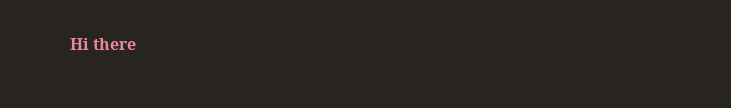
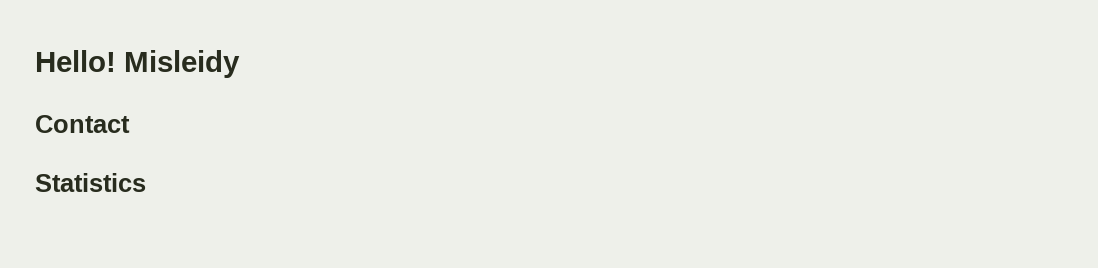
- Hi there
+ Hello! Misleidy
+ Contact
+ Statistics

